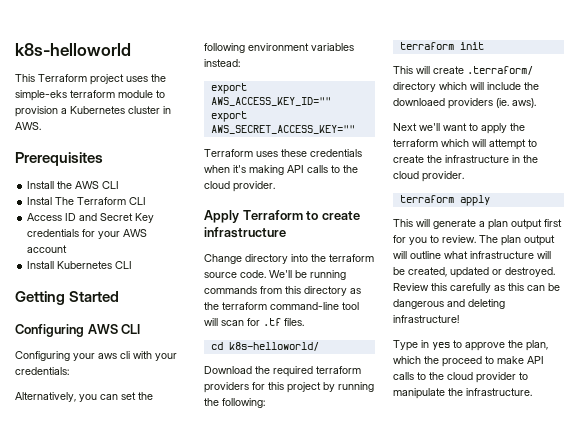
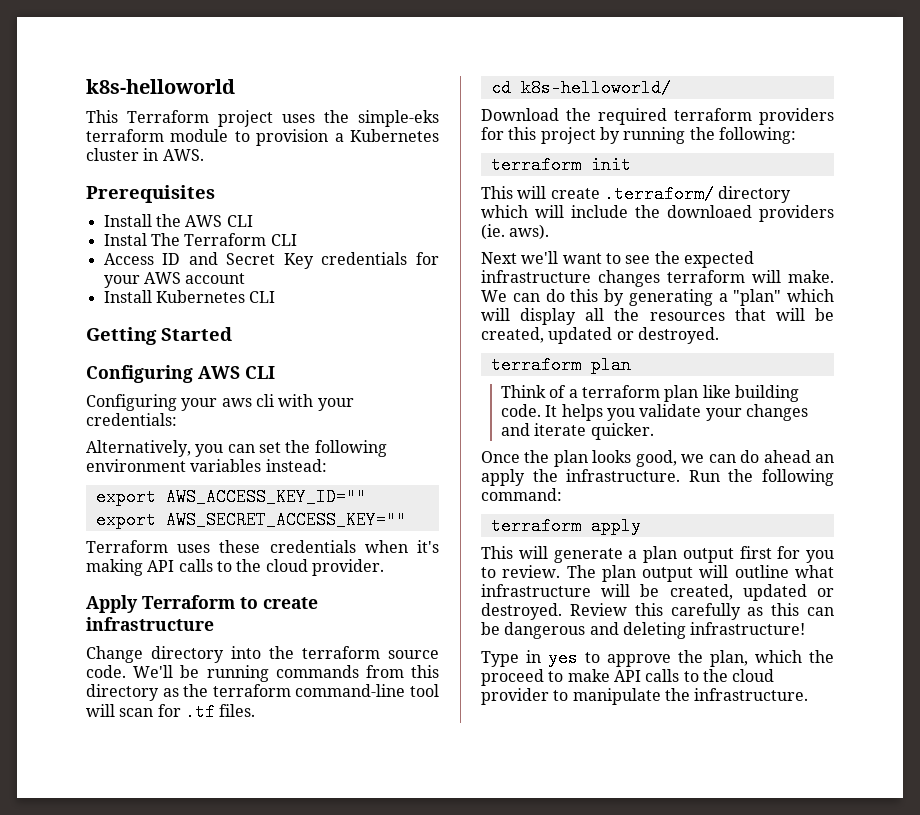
- Next we'll want to apply the terraform which will attempt to create the infrastructure in the cloud provider.
+ Next we'll want to see the expected infrastructure changes terraform will make. We can do this by generating a "plan" which will display all the resources that will be created, updated or destroyed.
+ terraform plan
+ Think of a terraform plan like building code. It helps you validate your changes and iterate quicker.
+ Once the plan looks good, we can do ahead an apply the infrastructure. Run the following command:

